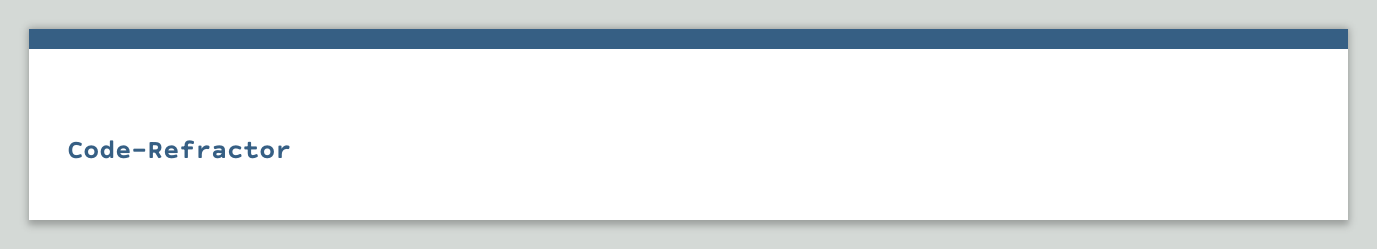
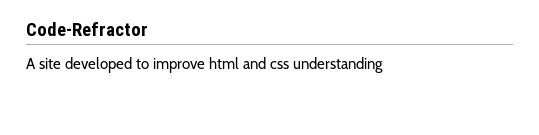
+ A site developed to improve html and css understanding

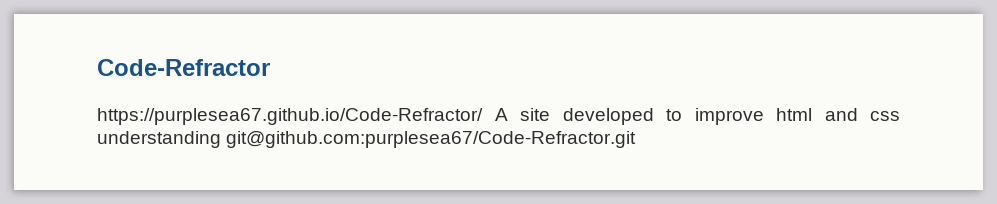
- A site developed to improve html and css understanding
+ https://purplesea67.github.io/Code-Refractor/ A site developed to improve html and css understanding git@github.com:purplesea67/Code-Refractor.git

